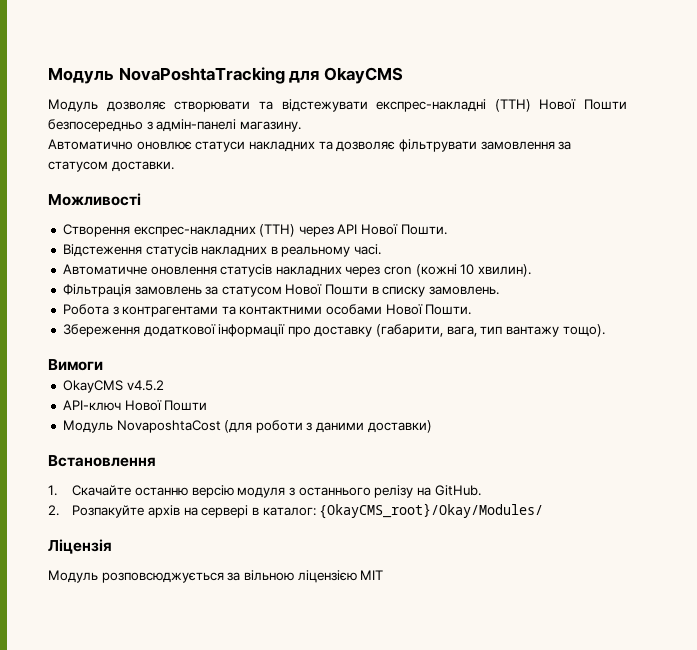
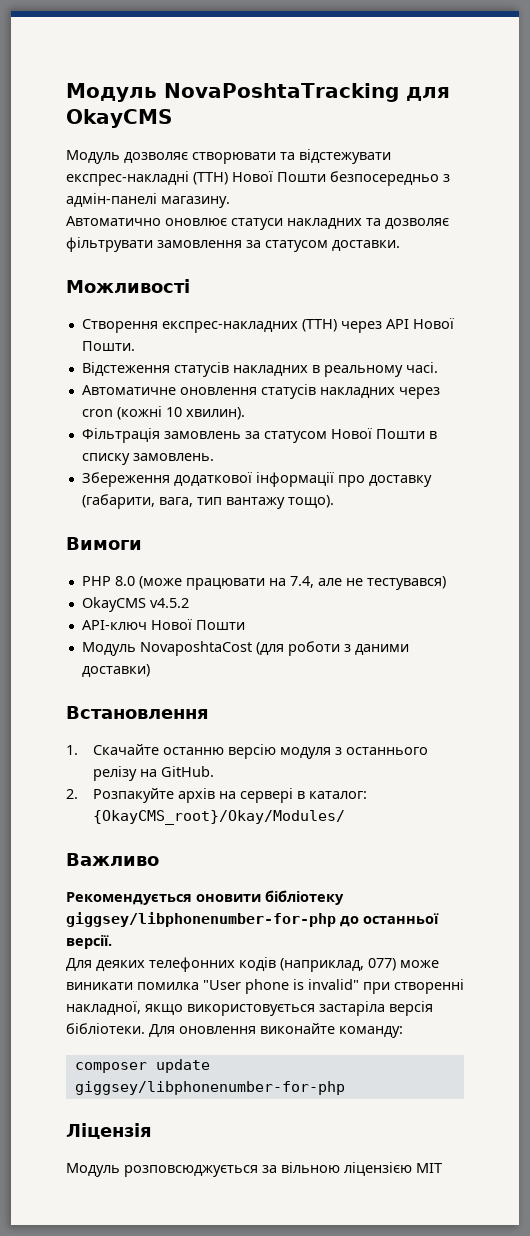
- Робота з контрагентами та контактними особами Нової Пошти.
+ PHP 8.0 (може працювати на 7.4, але не тестувався)
+ Важливо
+ Рекомендується оновити бібліотеку giggsey/libphonenumber-for-php до останньої версії.
+ Для деяких телефонних кодів (наприклад, 077) може виникати помилка "User phone is invalid" при створенні накладної, якщо використовується застаріла версія бібліотеки. Для оновлення виконайте команду:
+ composer update giggsey/libphonenumber-for-php

